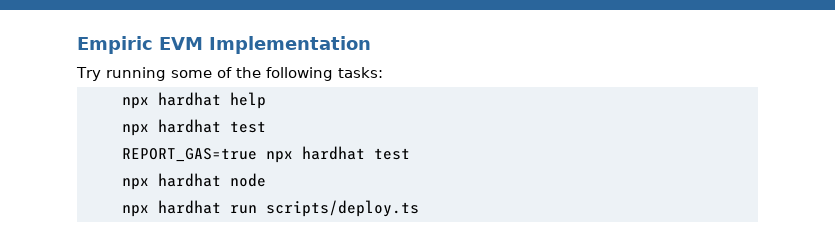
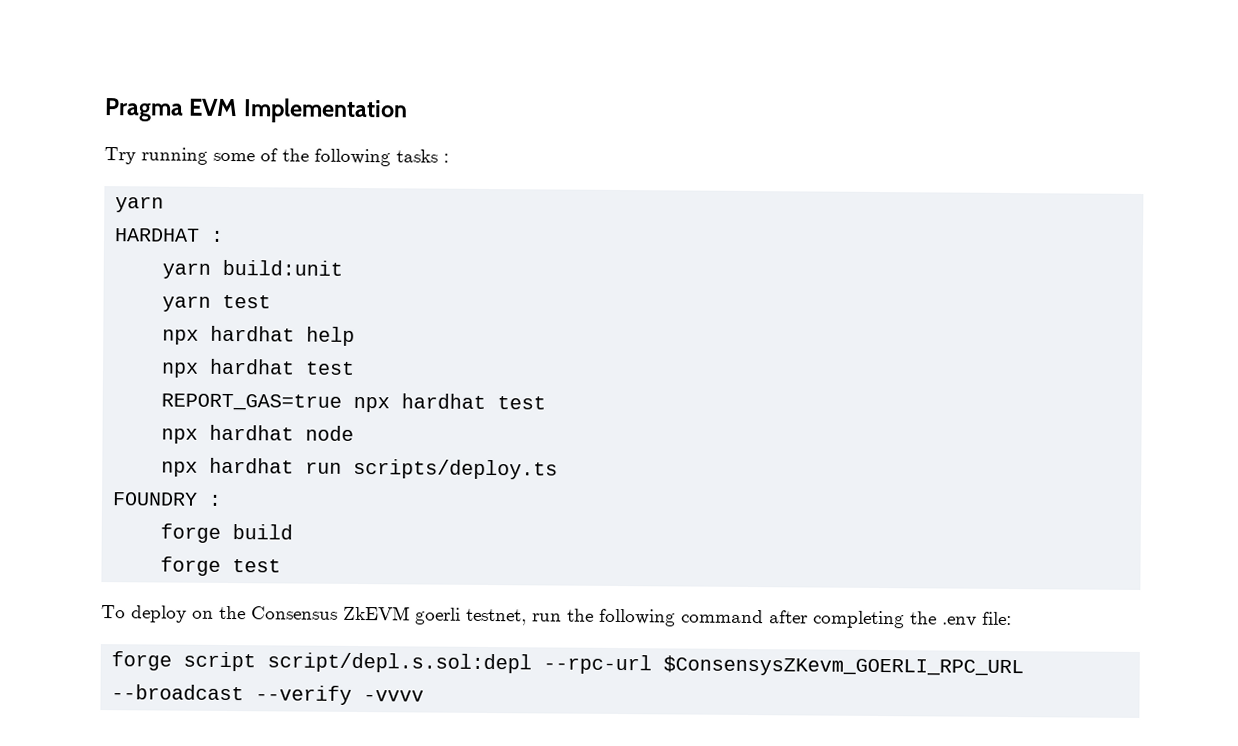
- Empiric EVM Implementation
+ Pragma EVM Implementation
- Try running some of the following tasks:
+ Try running some of the following tasks :
+ yarn
+ HARDHAT :
+ yarn build:unit
+ yarn test
+ FOUNDRY :
+ forge build
+ forge test
+ To deploy on the Consensus ZkEVM goerli testnet, run the following command after completing the .env file:
+ forge script script/depl.s.sol:depl --rpc-url $ConsensysZKevm_GOERLI_RPC_URL --broadcast --verify -vvvv

